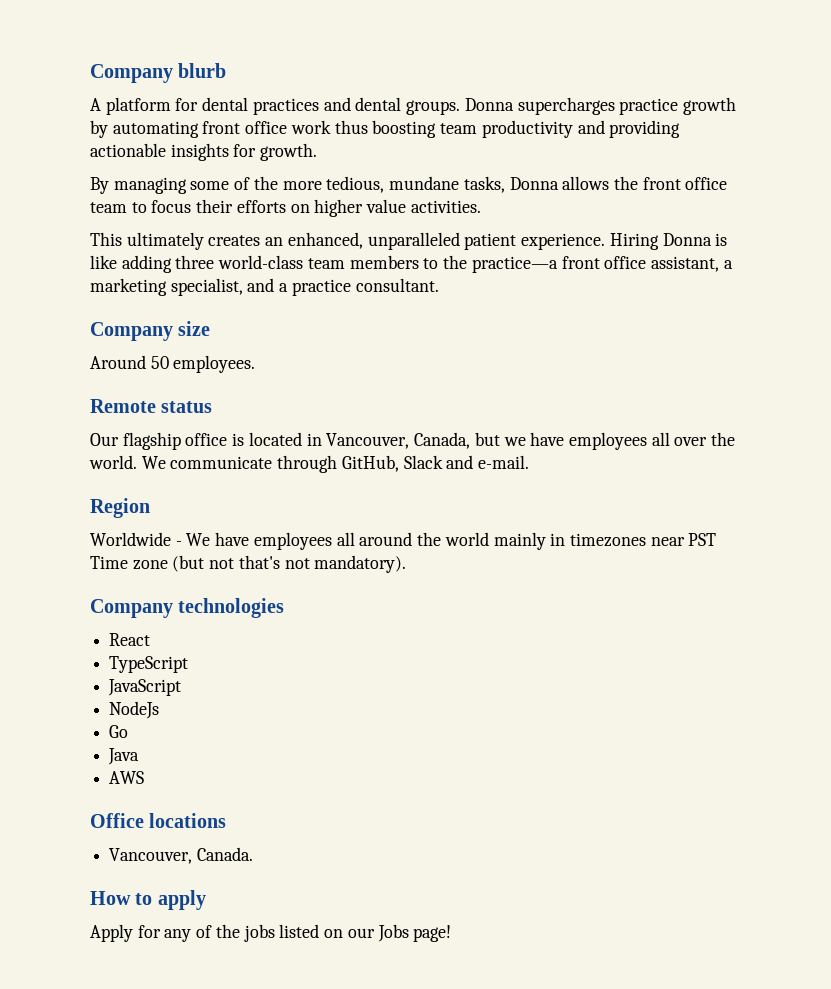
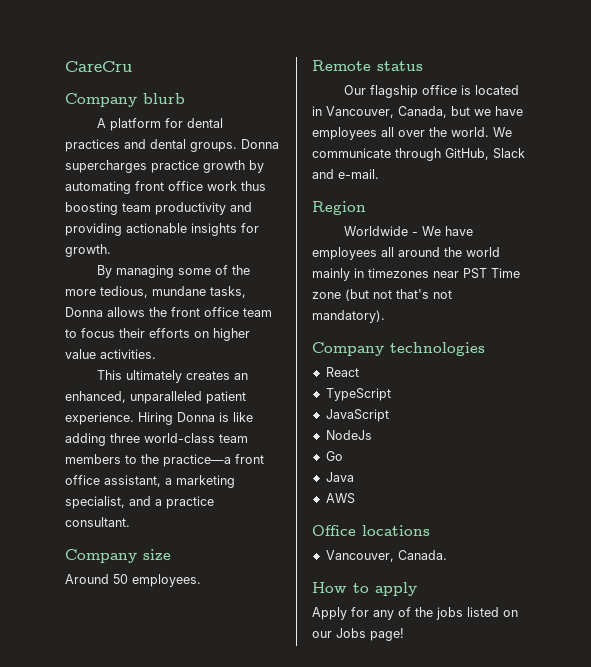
+ CareCru

